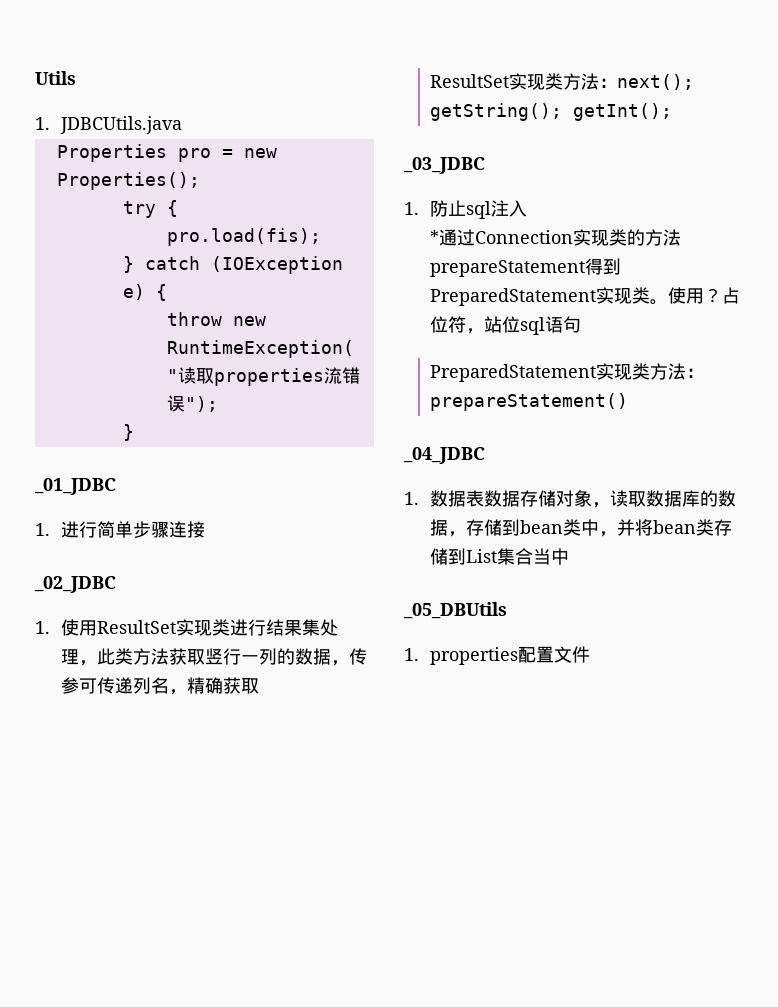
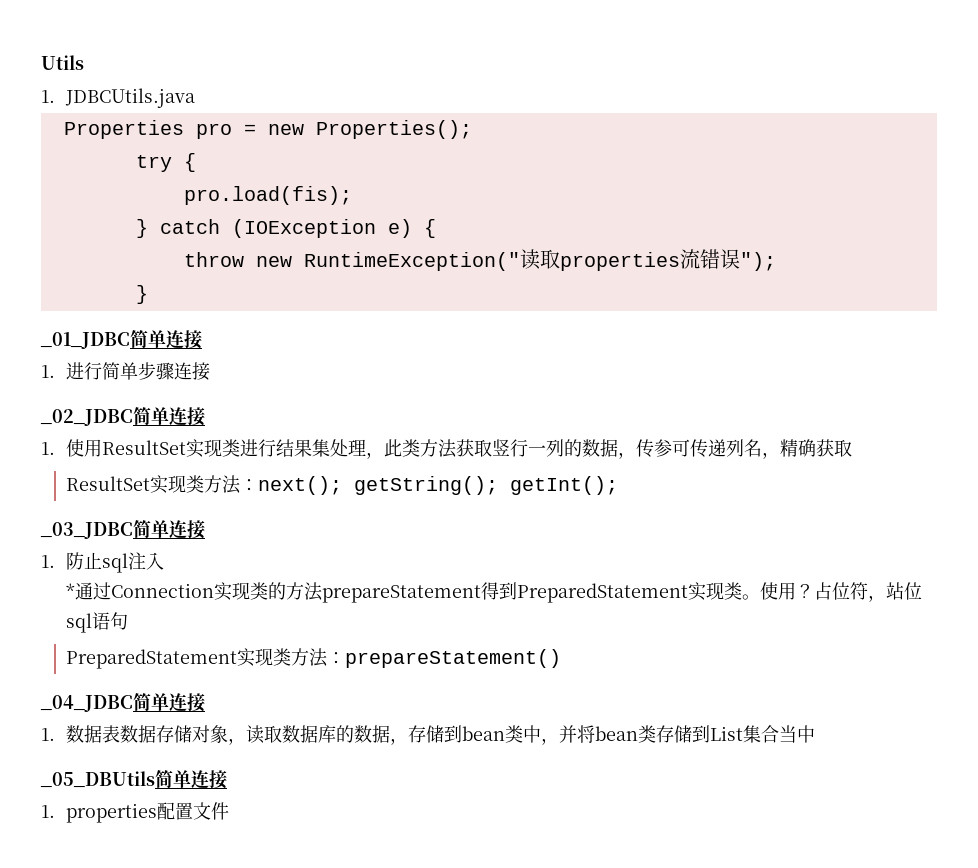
- _01_JDBC
+ _01_JDBC简单连接
- _02_JDBC
+ _02_JDBC简单连接
- _03_JDBC
+ _03_JDBC简单连接
- _04_JDBC
+ _04_JDBC简单连接
- _05_DBUtils
+ _05_DBUtils简单连接

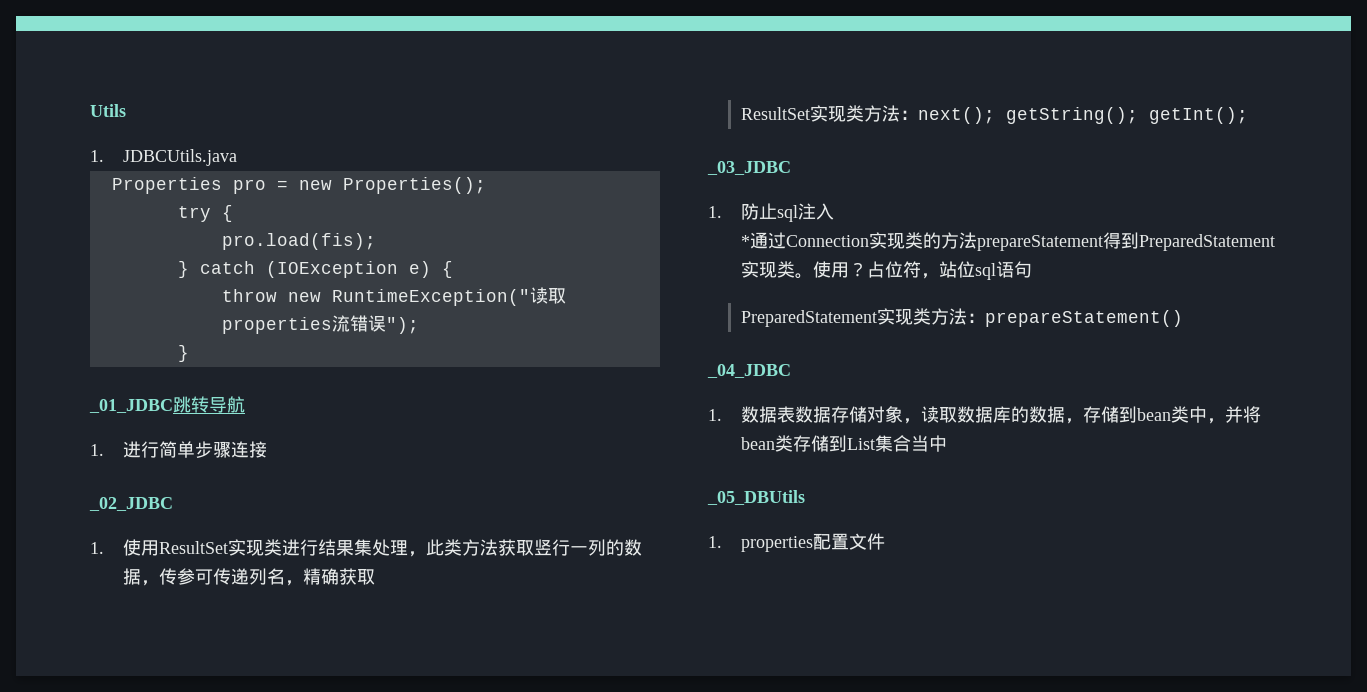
- _01_JDBC简单连接
+ _01_JDBC跳转导航
- _02_JDBC简单连接
+ _02_JDBC
- _03_JDBC简单连接
+ _03_JDBC
- _04_JDBC简单连接
+ _04_JDBC
- _05_DBUtils简单连接
+ _05_DBUtils

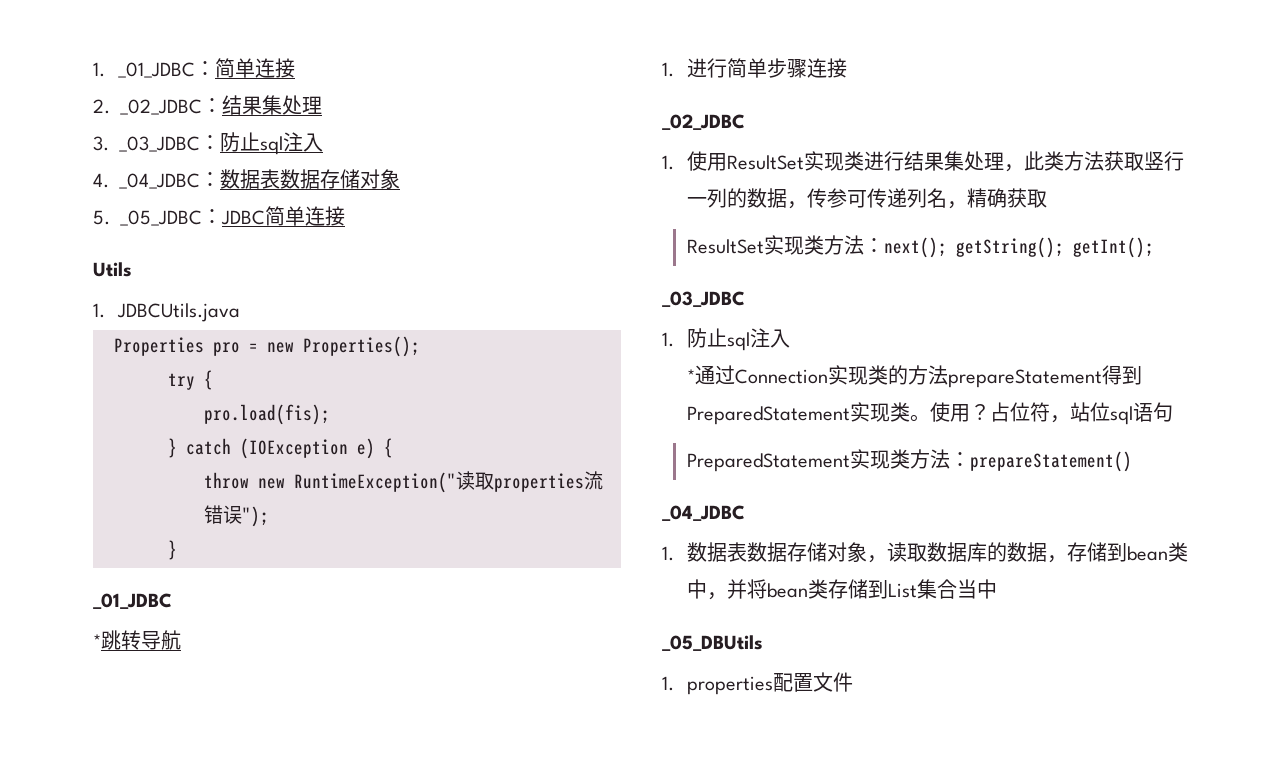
+ 1. _01_JDBC：简单连接
+ 2. _02_JDBC：结果集处理
+ 3. _03_JDBC：防止sql注入
+ 4. _04_JDBC：数据表数据存储对象
+ 5. _05_JDBC：JDBC简单连接
  throw new RuntimeException("读取properties流错误");
  }
- _01_JDBC跳转导航
+ _01_JDBC
+ *跳转导航

